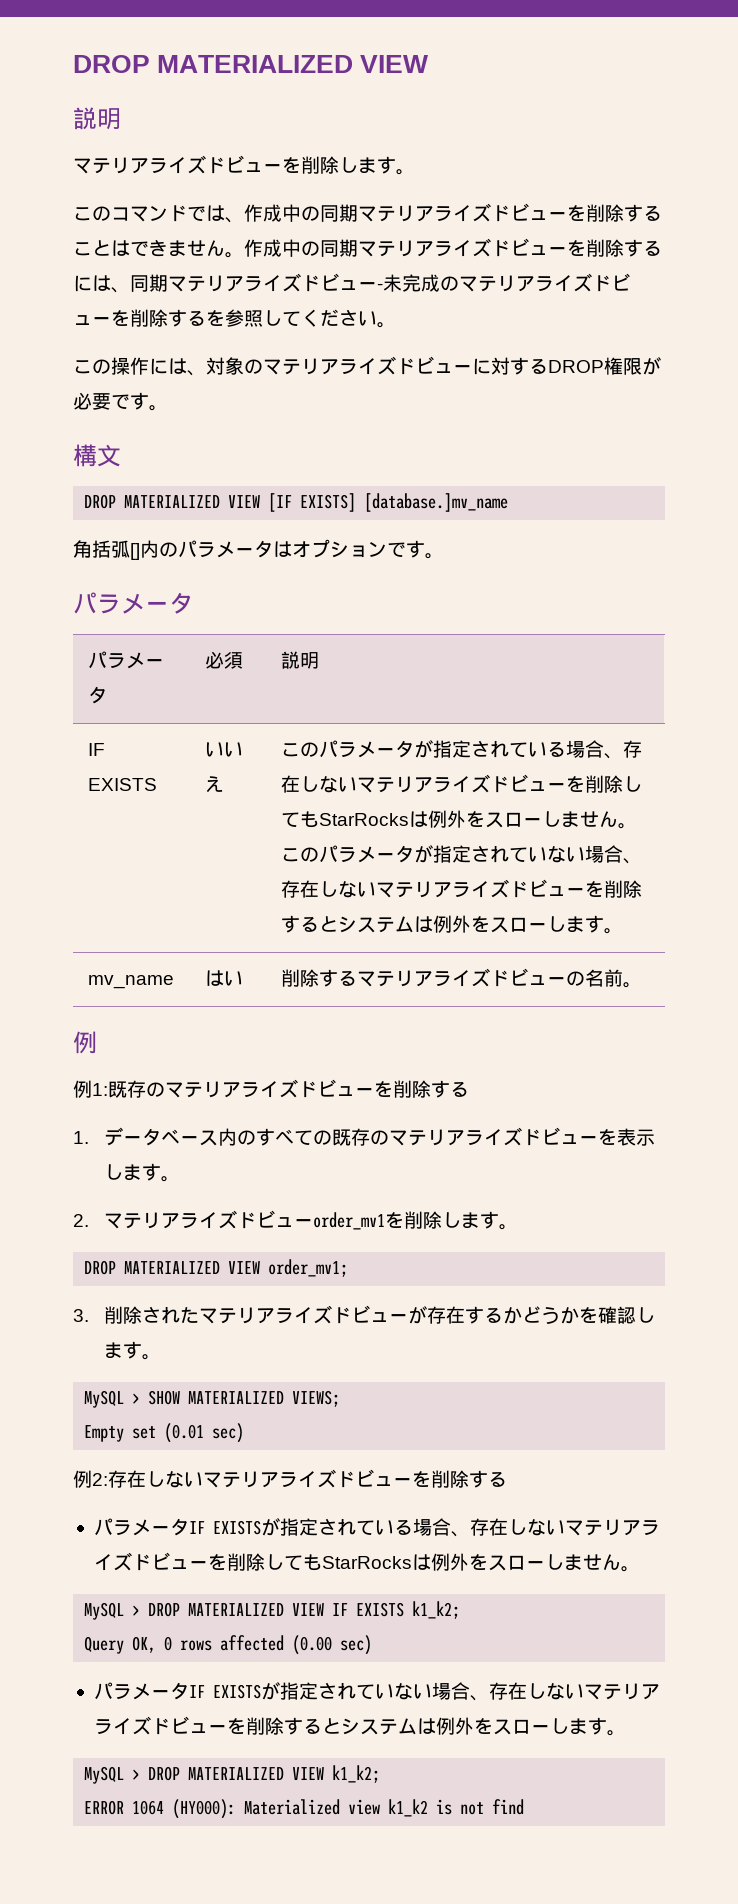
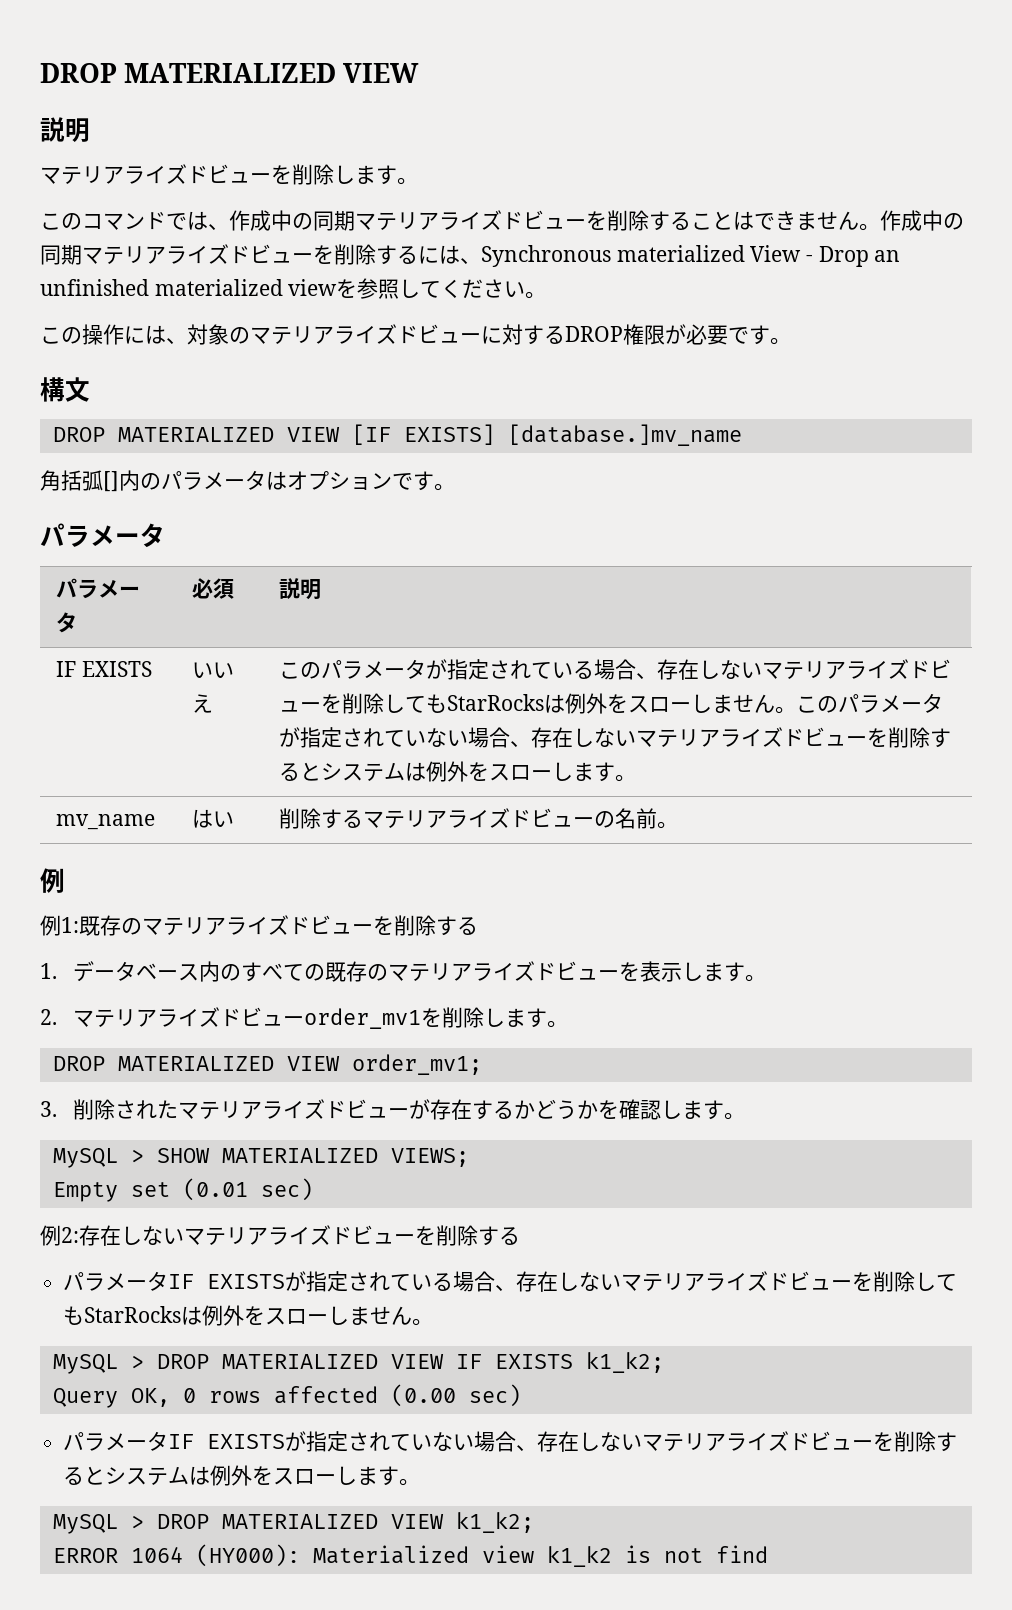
- 作成中の同期マテリアライズドビューを削除するには、同期マテリアライズドビュー-未完成のマテリアライズドビューを削除するを参照してください。
+ 作成中の同期マテリアライズドビューを削除するには、Synchronous materialized View - Drop an unfinished materialized viewを参照してください。

